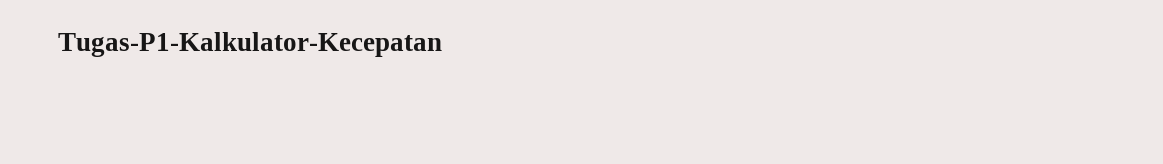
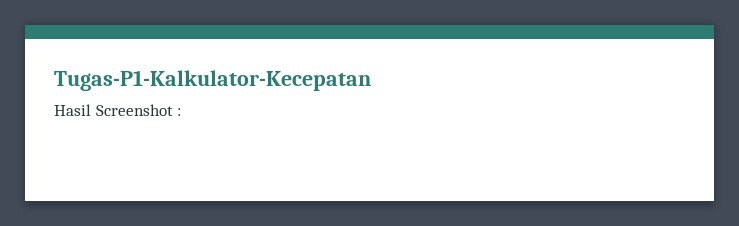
+ Hasil Screenshot :

